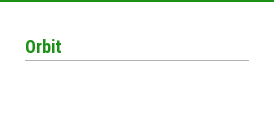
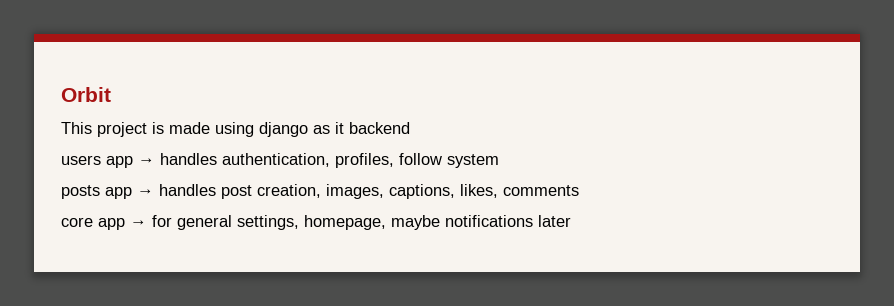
+ This project is made using django as it backend
+ users app → handles authentication, profiles, follow system
+ posts app → handles post creation, images, captions, likes, comments
+ core app → for general settings, homepage, maybe notifications later

